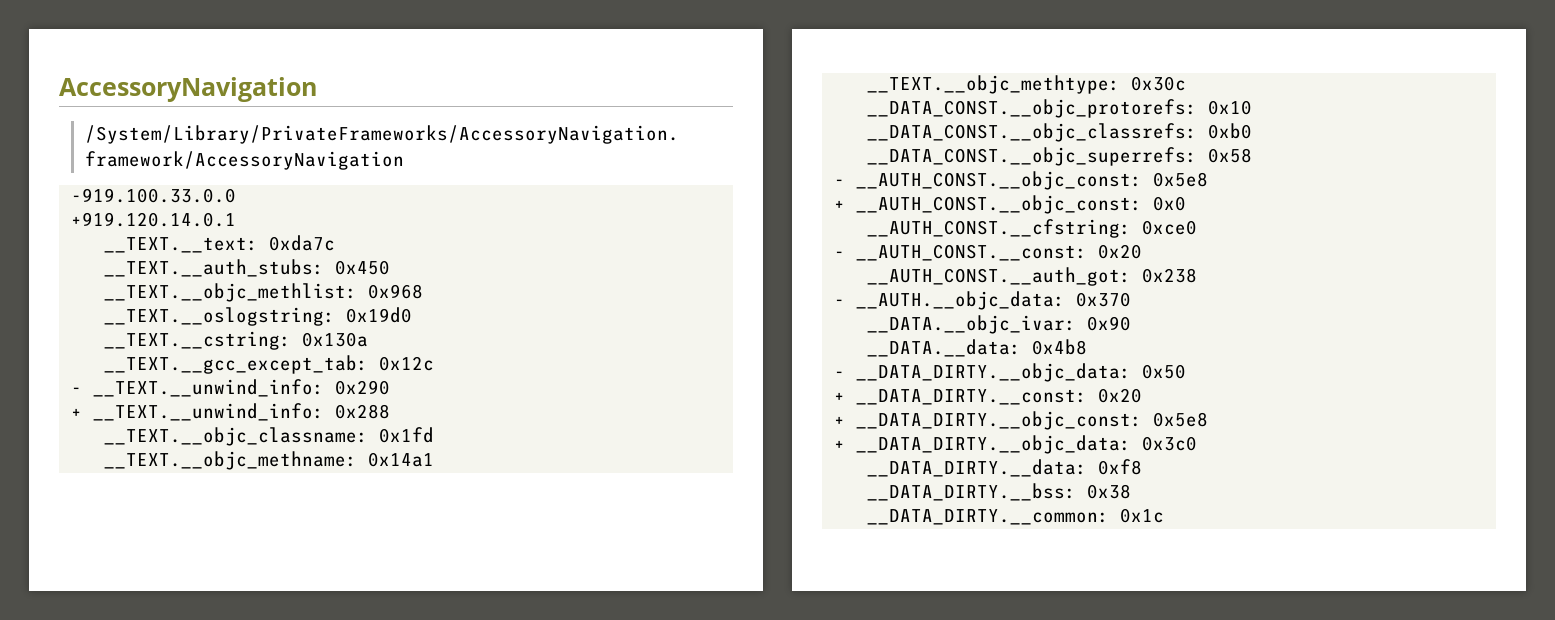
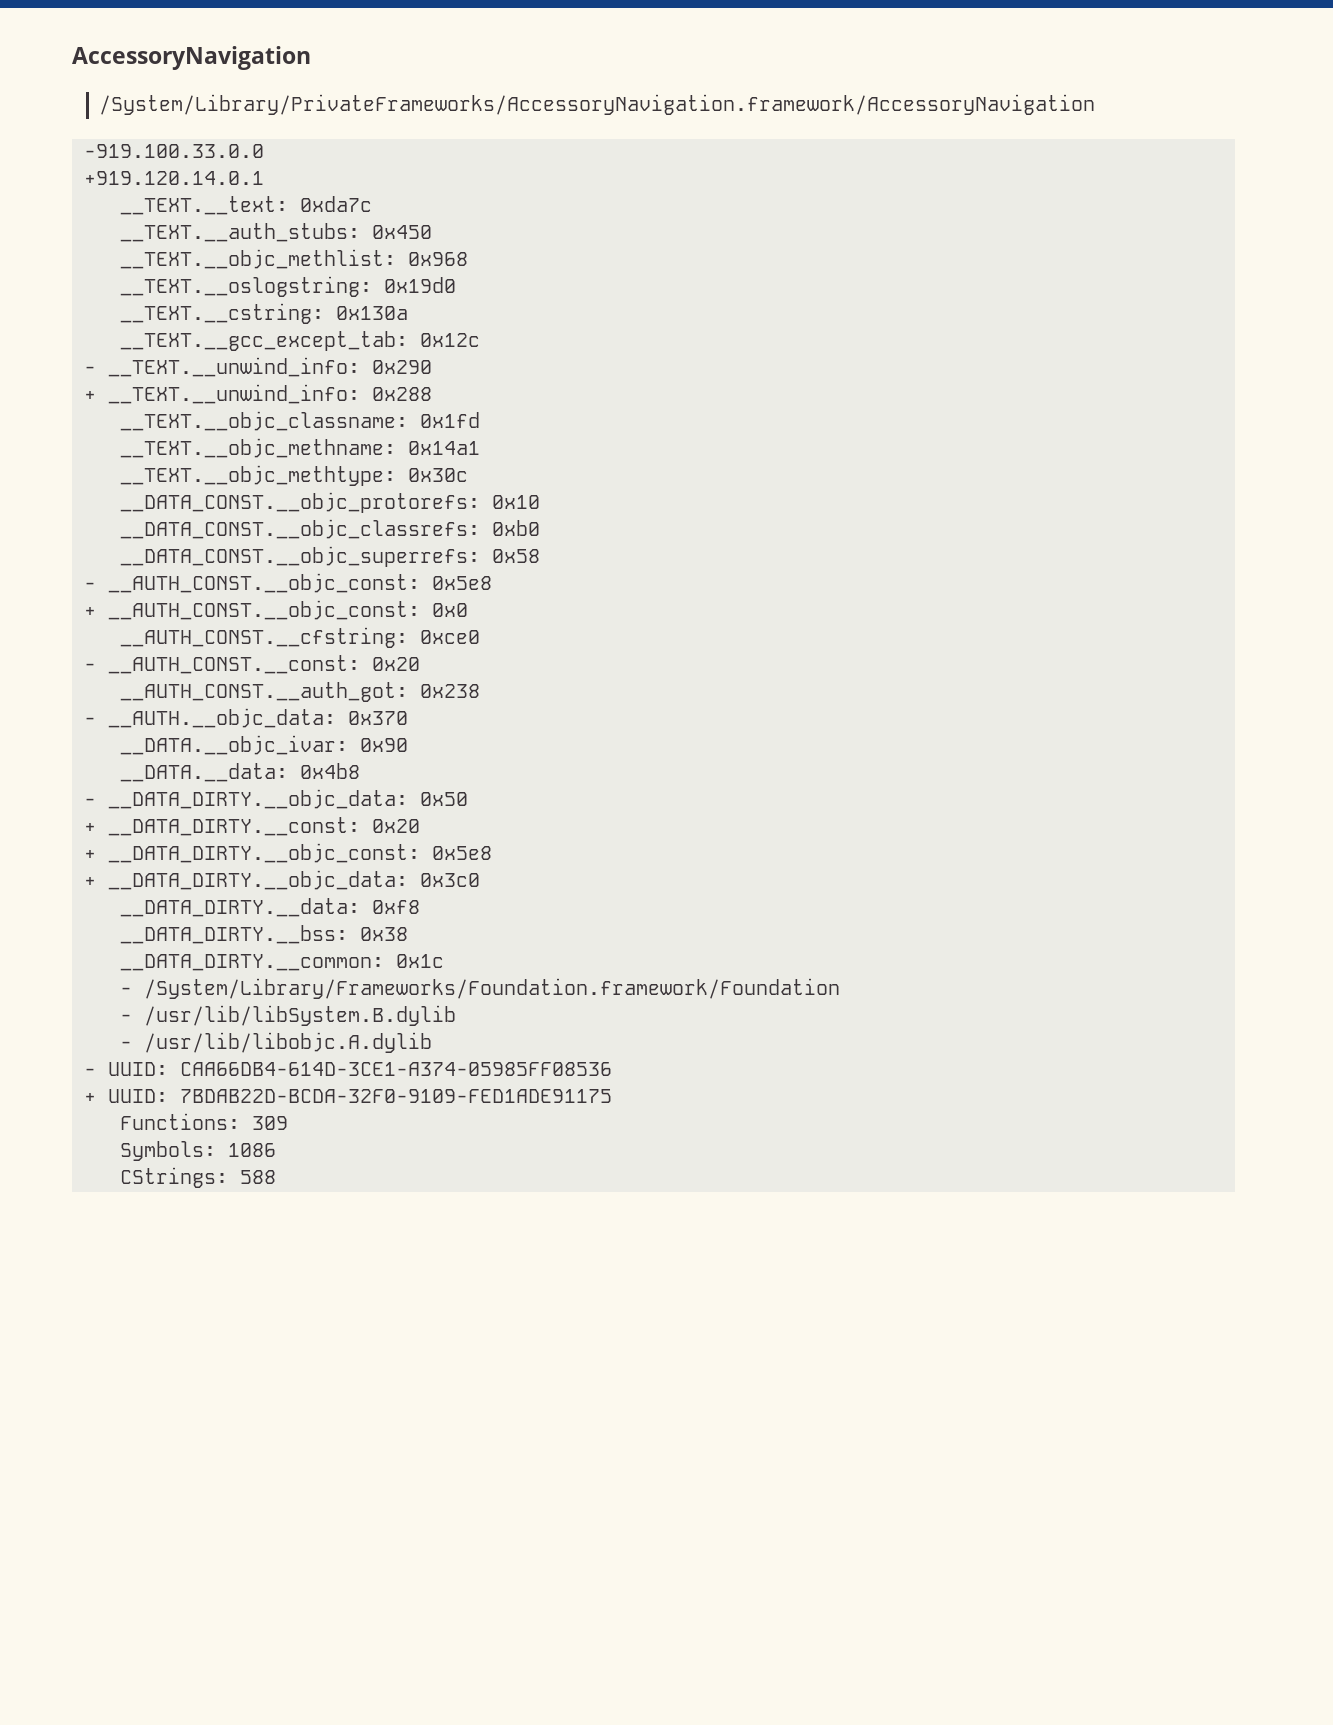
+ - /System/Library/Frameworks/Foundation.framework/Foundation
+ - /usr/lib/libSystem.B.dylib
+ - /usr/lib/libobjc.A.dylib
+ - UUID: CAA66DB4-614D-3CE1-A374-05985FF08536
+ + UUID: 7BDAB22D-BCDA-32F0-9109-FED1ADE91175
+ Functions: 309
+ Symbols: 1086
+ CStrings: 588

